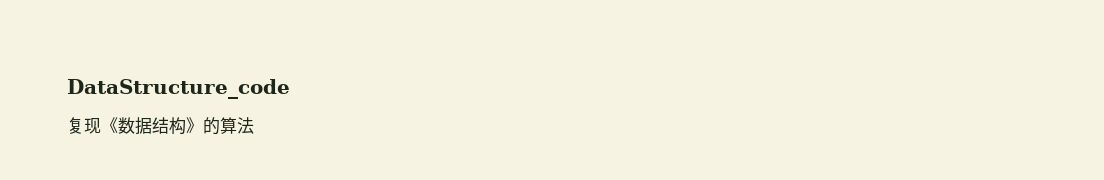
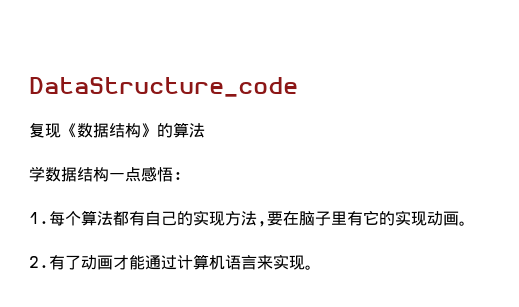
+ 学数据结构一点感悟:
+ 1.每个算法都有自己的实现方法,要在脑子里有它的实现动画。
+ 2.有了动画才能通过计算机语言来实现。

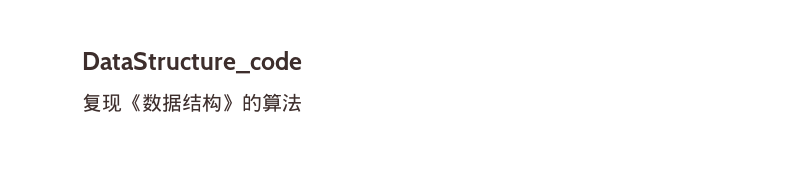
- 学数据结构一点感悟:
- 1.每个算法都有自己的实现方法,要在脑子里有它的实现动画。
- 2.有了动画才能通过计算机语言来实现。

